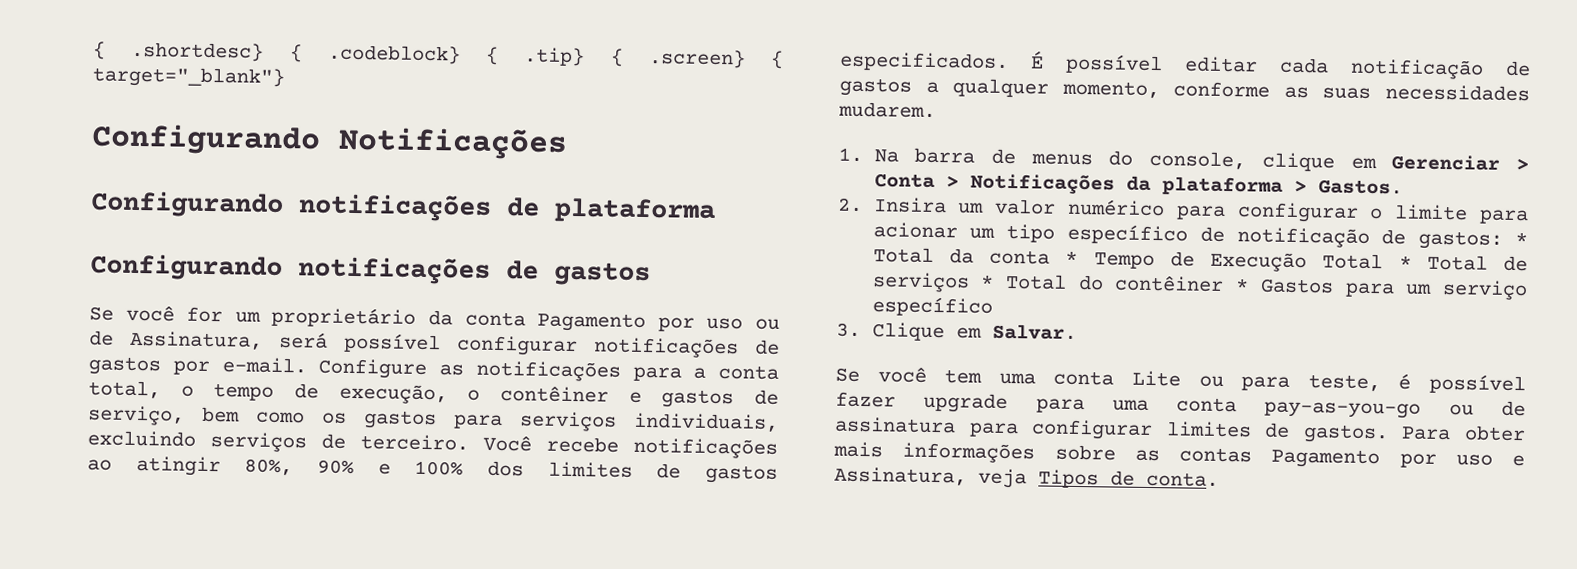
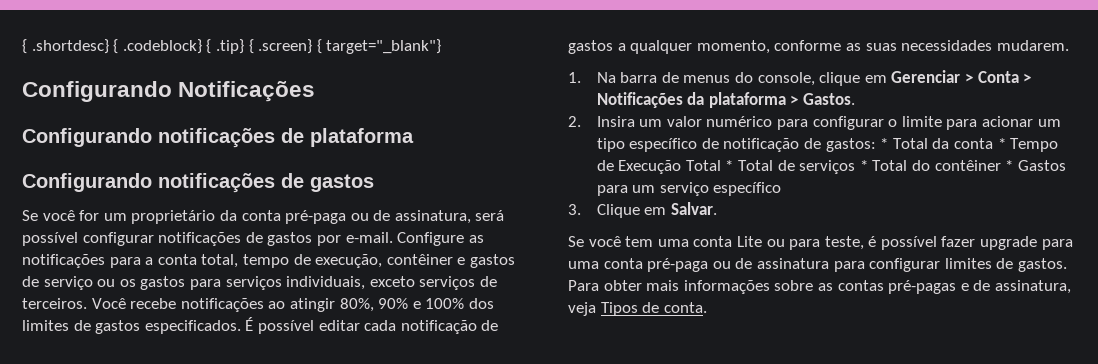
- Se você for um proprietário da conta Pagamento por uso ou de Assinatura, será possível configurar notificações de gastos por e-mail.
+ Se você for um proprietário da conta pré-paga ou de assinatura, será possível configurar notificações de gastos por e-mail.
- Configure as notificações para a conta total, o tempo de execução, o contêiner e gastos de serviço, bem como os gastos para serviços individuais, excluindo serviços de terceiro.
+ Configure as notificações para a conta total, tempo de execução, contêiner e gastos de serviço ou os gastos para serviços individuais, exceto serviços de terceiros.
- Se você tem uma conta Lite ou para teste, é possível fazer upgrade para uma conta pay-as-you-go ou de assinatura para configurar limites de gastos.
+ Se você tem uma conta Lite ou para teste, é possível fazer upgrade para uma conta pré-paga ou de assinatura para configurar limites de gastos.
- Para obter mais informações sobre as contas Pagamento por uso e Assinatura, veja Tipos de conta.
+ Para obter mais informações sobre as contas pré-pagas e de assinatura, veja Tipos de conta.

